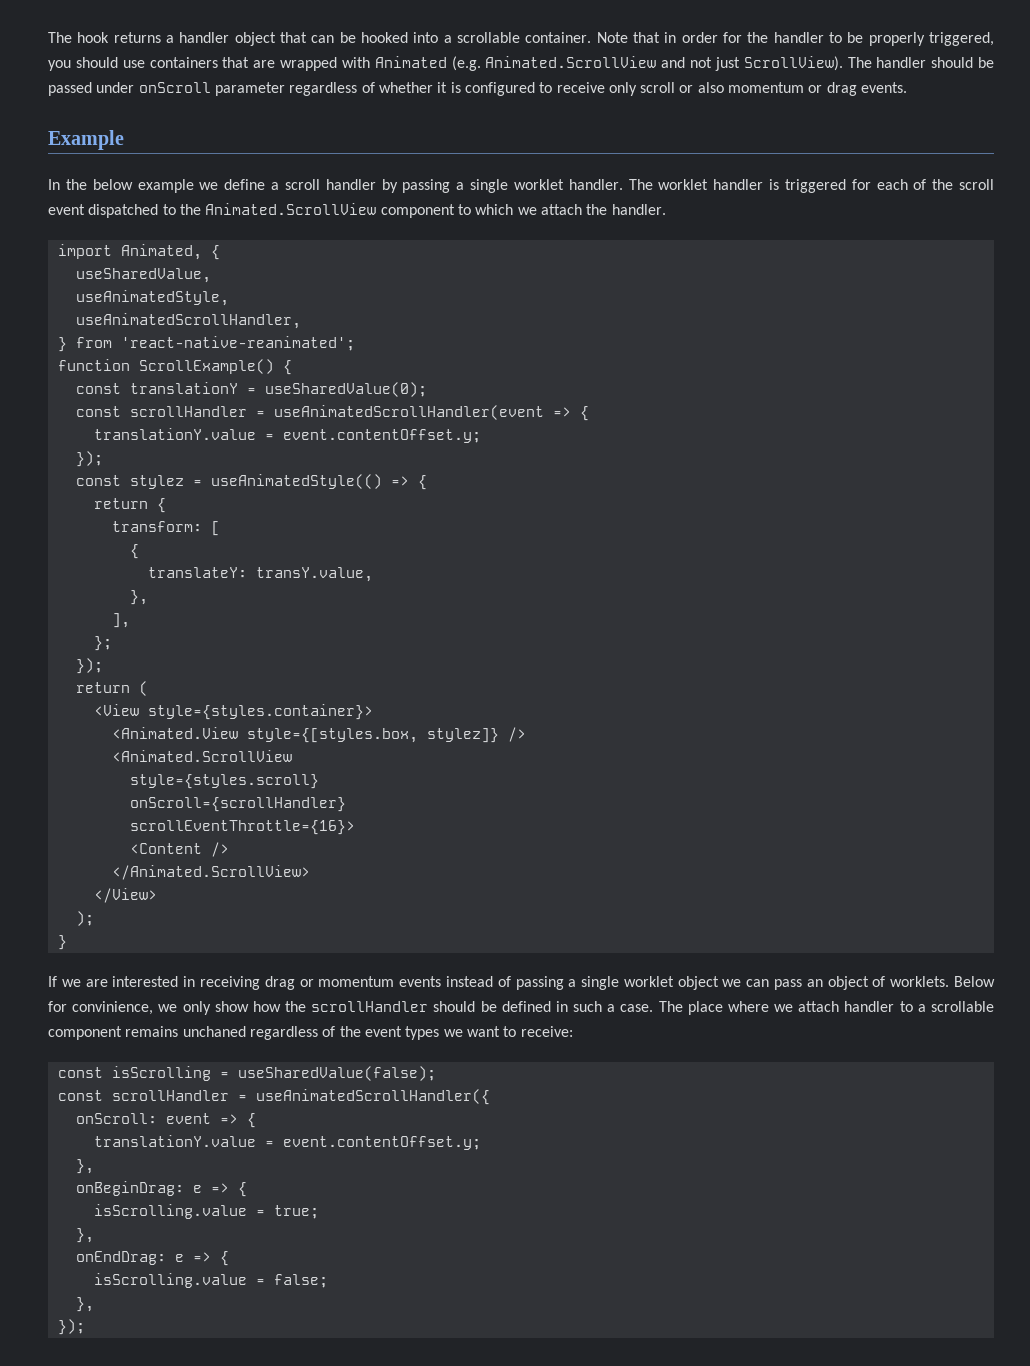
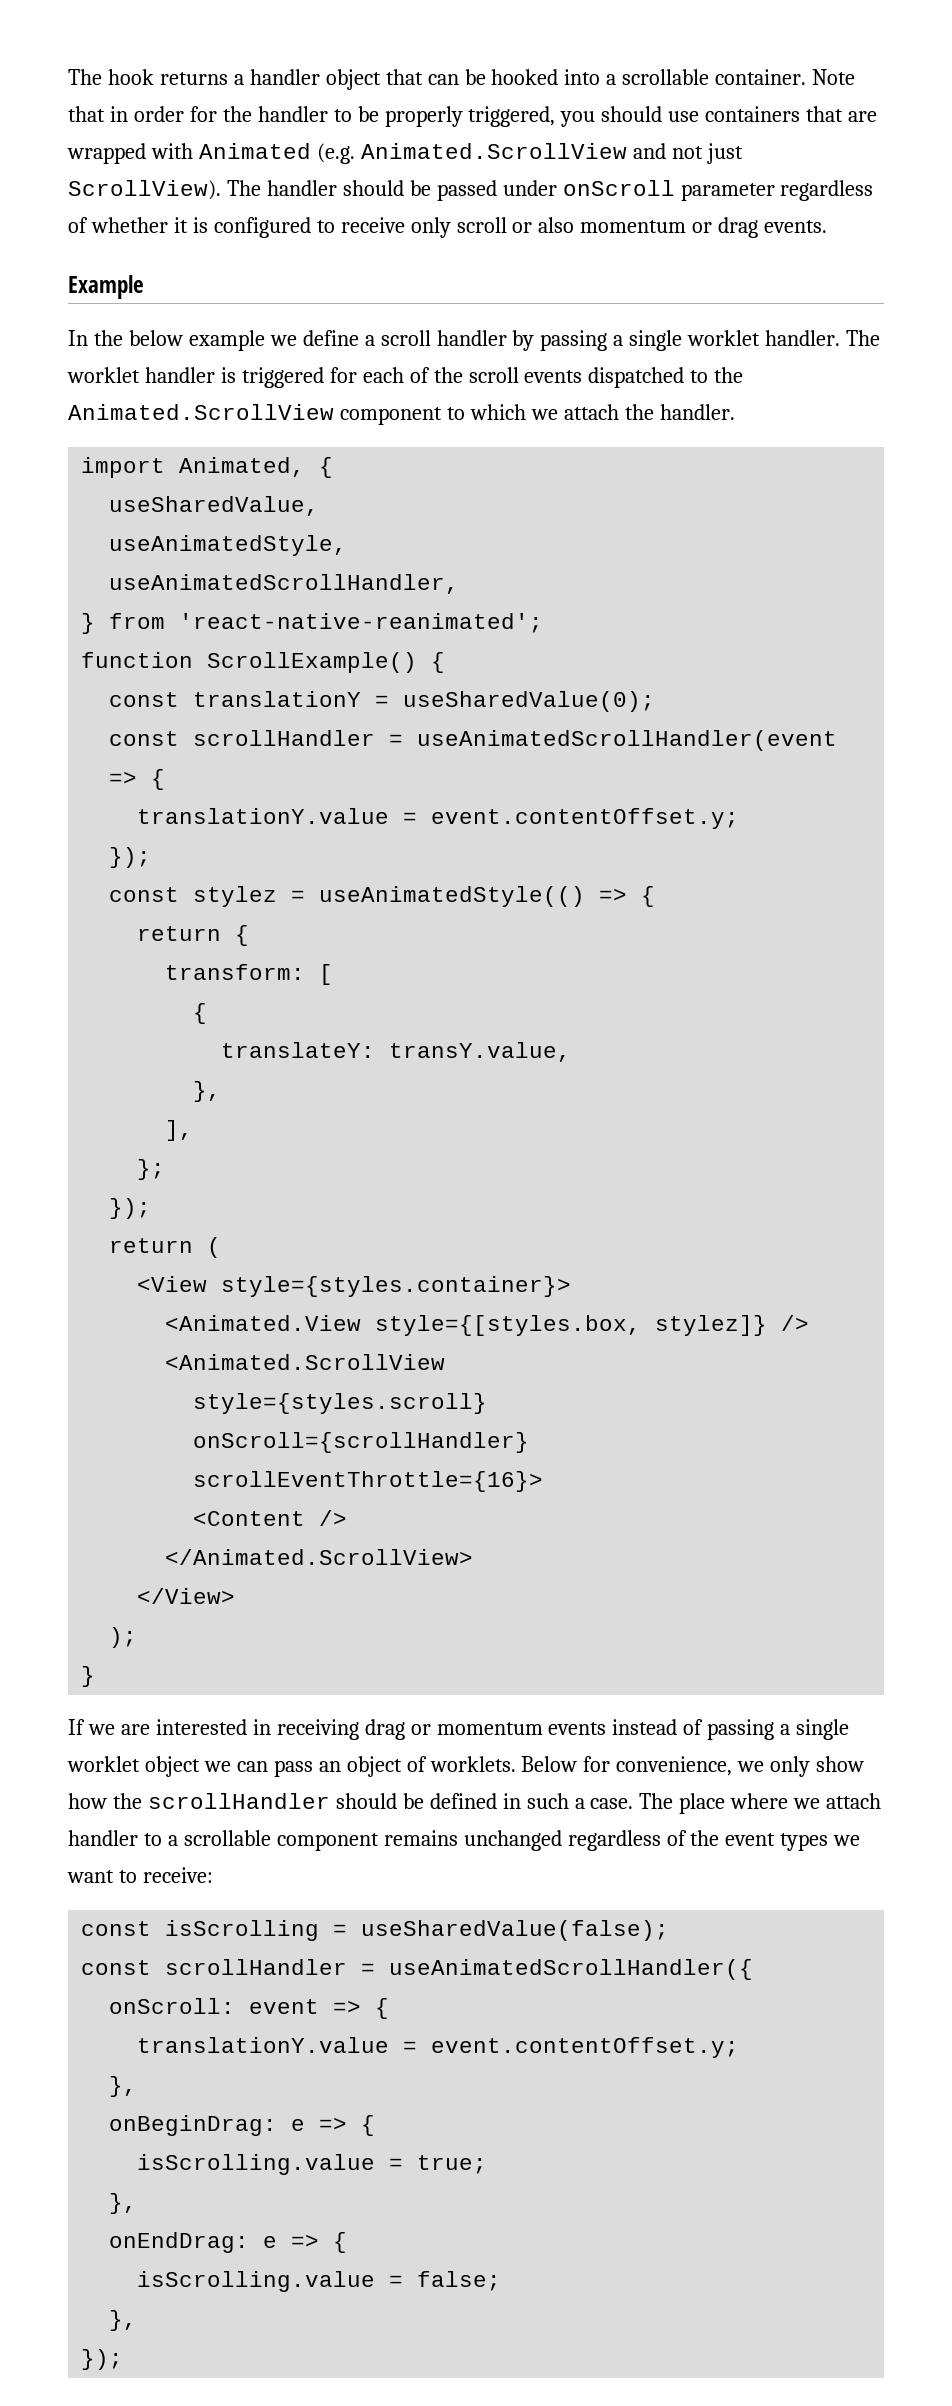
- The worklet handler is triggered for each of the scroll event dispatched to the Animated.ScrollView component to which we attach the handler.
+ The worklet handler is triggered for each of the scroll events dispatched to the Animated.ScrollView component to which we attach the handler.
- Below for convinience, we only show how the scrollHandler should be defined in such a case.
+ Below for convenience, we only show how the scrollHandler should be defined in such a case.
- The place where we attach handler to a scrollable component remains unchaned regardless of the event types we want to receive:
+ The place where we attach handler to a scrollable component remains unchanged regardless of the event types we want to receive:

